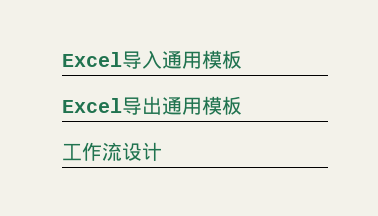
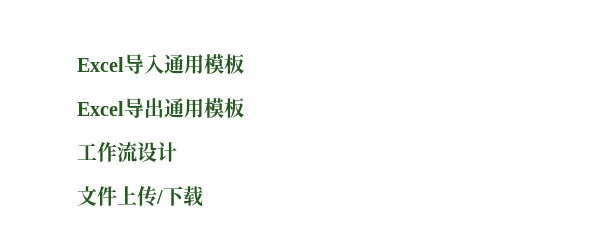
+ 文件上传/下载

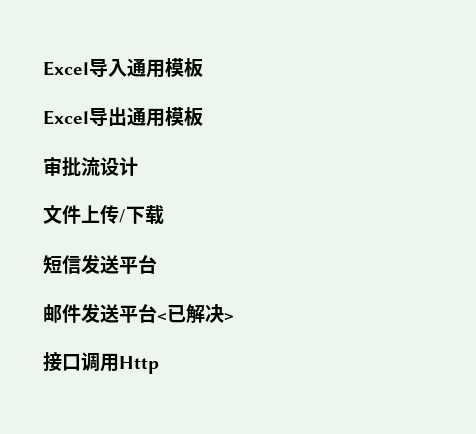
- 工作流设计
+ 审批流设计
+ 短信发送平台
+ 邮件发送平台<已解决>
+ 接口调用Http

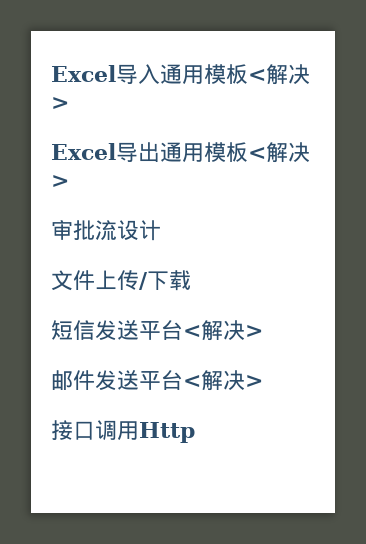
- Excel导入通用模板
+ Excel导入通用模板<解决>
- Excel导出通用模板
+ Excel导出通用模板<解决>
- 短信发送平台
+ 短信发送平台<解决>
- 邮件发送平台<已解决>
+ 邮件发送平台<解决>

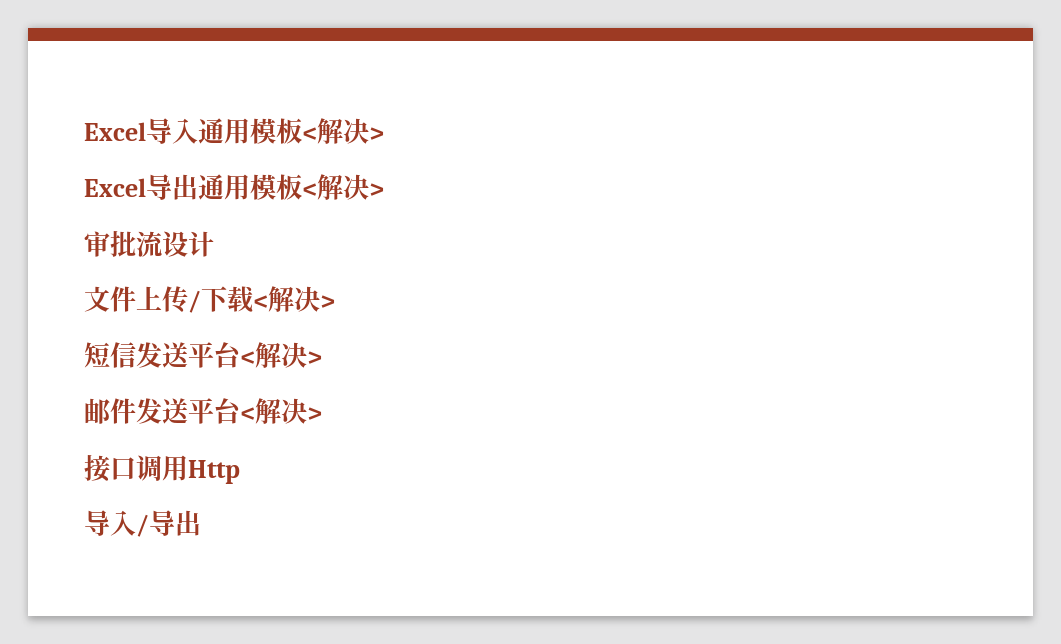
- 文件上传/下载
+ 文件上传/下载<解决>
+ 导入/导出

